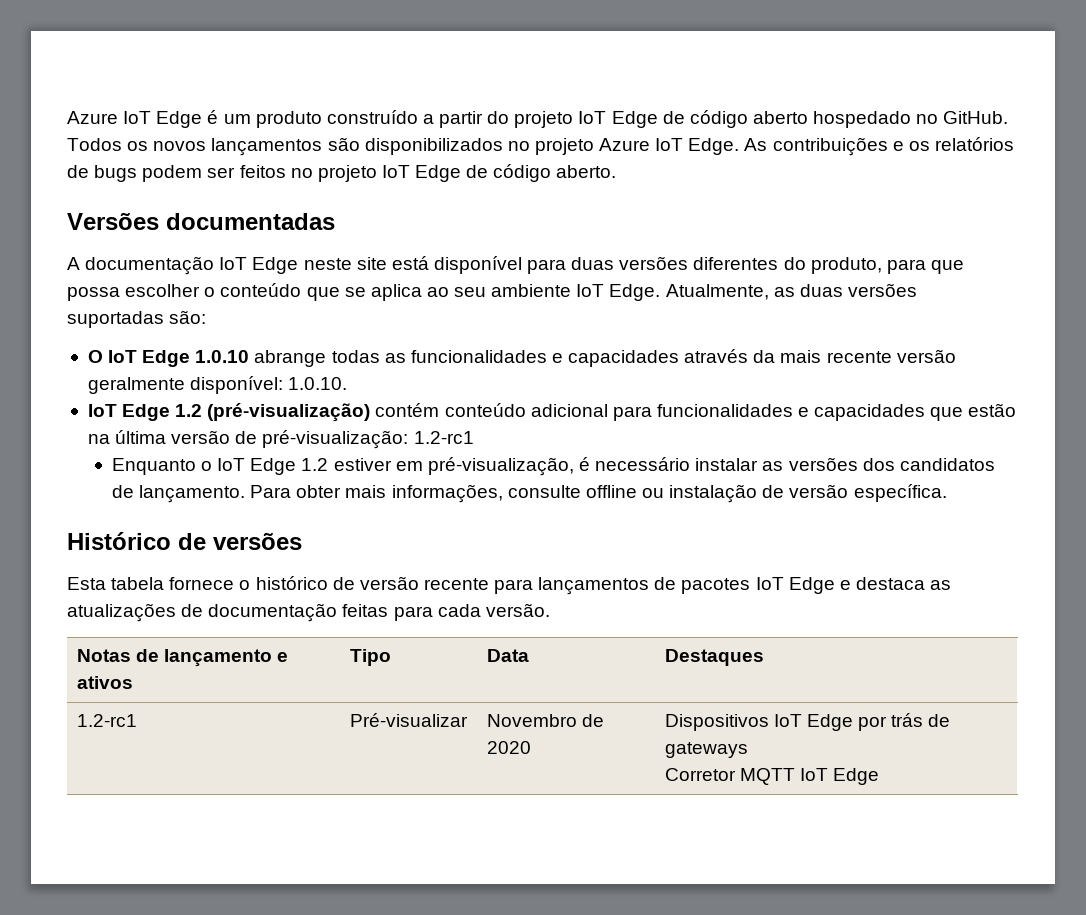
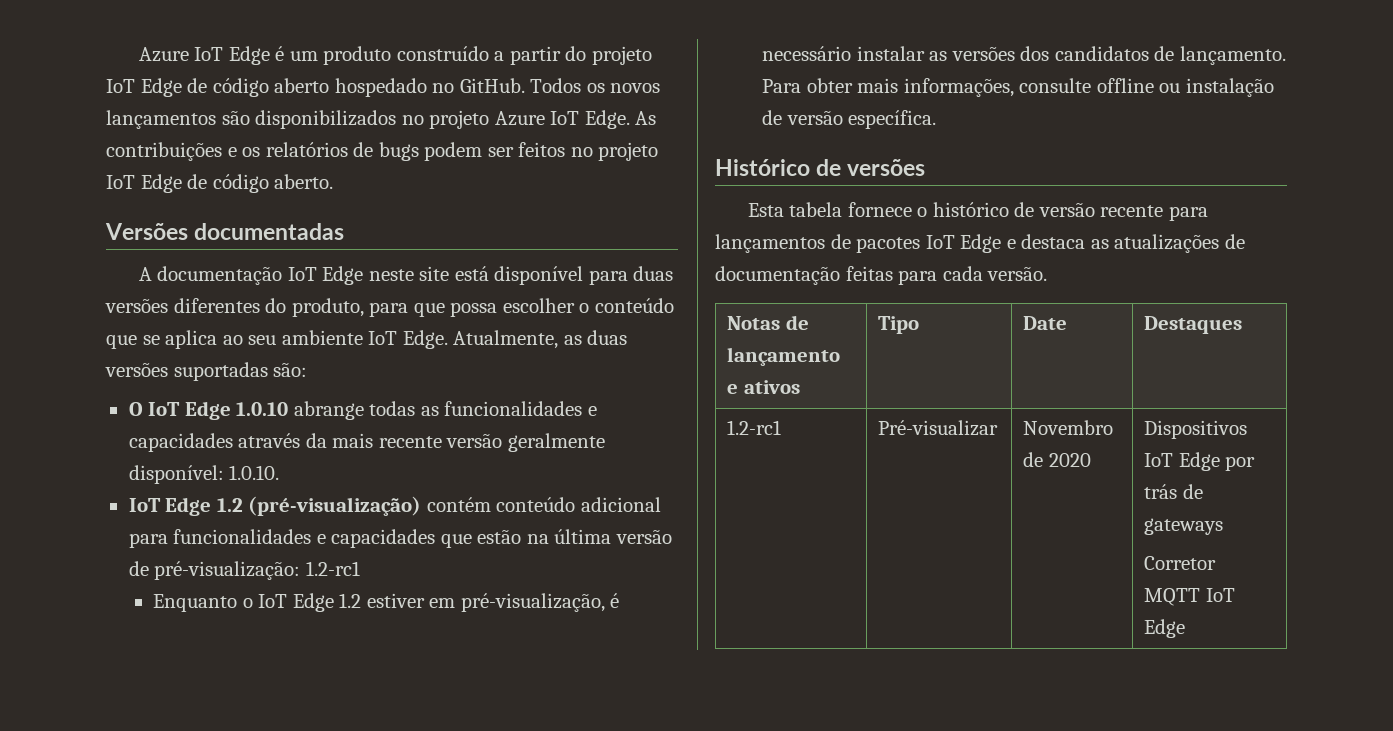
- Notas de lançamento e ativos | Tipo | Data | Destaques
+ Notas de lançamento e ativos | Tipo | Date | Destaques

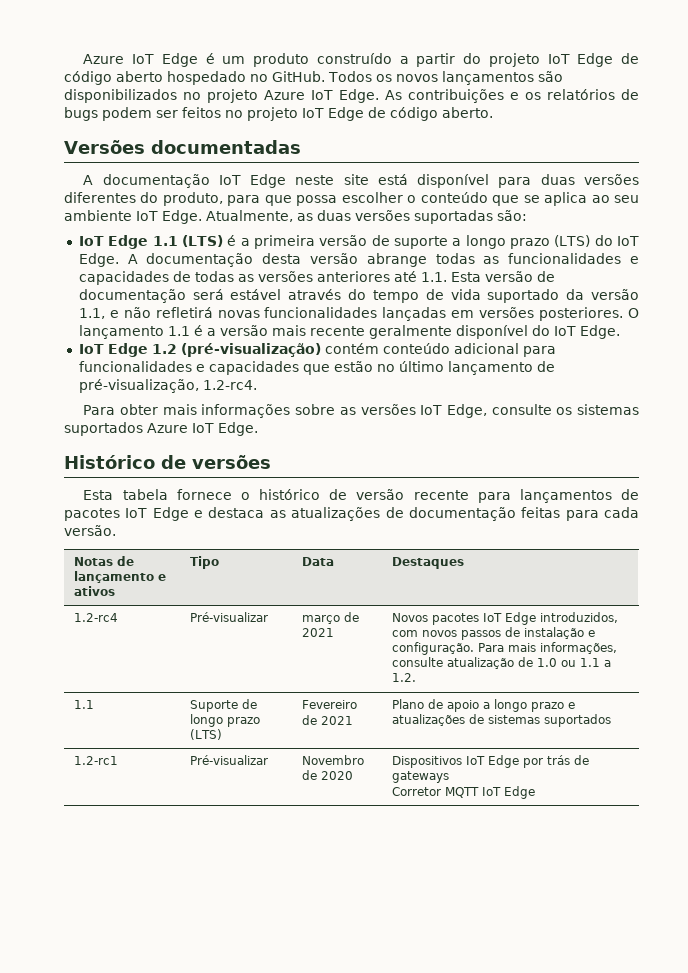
- O IoT Edge 1.0.10 abrange todas as funcionalidades e capacidades através da mais recente versão geralmente disponível: 1.0.10.
+ IoT Edge 1.1 (LTS) é a primeira versão de suporte a longo prazo (LTS) do IoT Edge. A documentação desta versão abrange todas as funcionalidades e capacidades de todas as versões anteriores até 1.1. Esta versão de documentação será estável através do tempo de vida suportado da versão 1.1, e não refletirá novas funcionalidades lançadas em versões posteriores. O lançamento 1.1 é a versão mais recente geralmente disponível do IoT Edge.
- IoT Edge 1.2 (pré-visualização) contém conteúdo adicional para funcionalidades e capacidades que estão na última versão de pré-visualização: 1.2-rc1
- Enquanto o IoT Edge 1.2 estiver em pré-visualização, é necessário instalar as versões dos candidatos de lançamento. Para obter mais informações, consulte offline ou instalação de versão específica.
+ IoT Edge 1.2 (pré-visualização) contém conteúdo adicional para funcionalidades e capacidades que estão no último lançamento de pré-visualização, 1.2-rc4.
+ Para obter mais informações sobre as versões IoT Edge, consulte os sistemas suportados Azure IoT Edge.
- Notas de lançamento e ativos | Tipo | Date | Destaques
+ Notas de lançamento e ativos | Tipo | Data | Destaques
+ 1.2-rc4 | Pré-visualizar | março de 2021 | Novos pacotes IoT Edge introduzidos, com novos passos de instalação e configuração. Para mais informações, consulte atualização de 1.0 ou 1.1 a 1.2.
+ 1.1 | Suporte de longo prazo (LTS) | Fevereiro de 2021 | Plano de apoio a longo prazo e atualizações de sistemas suportados

